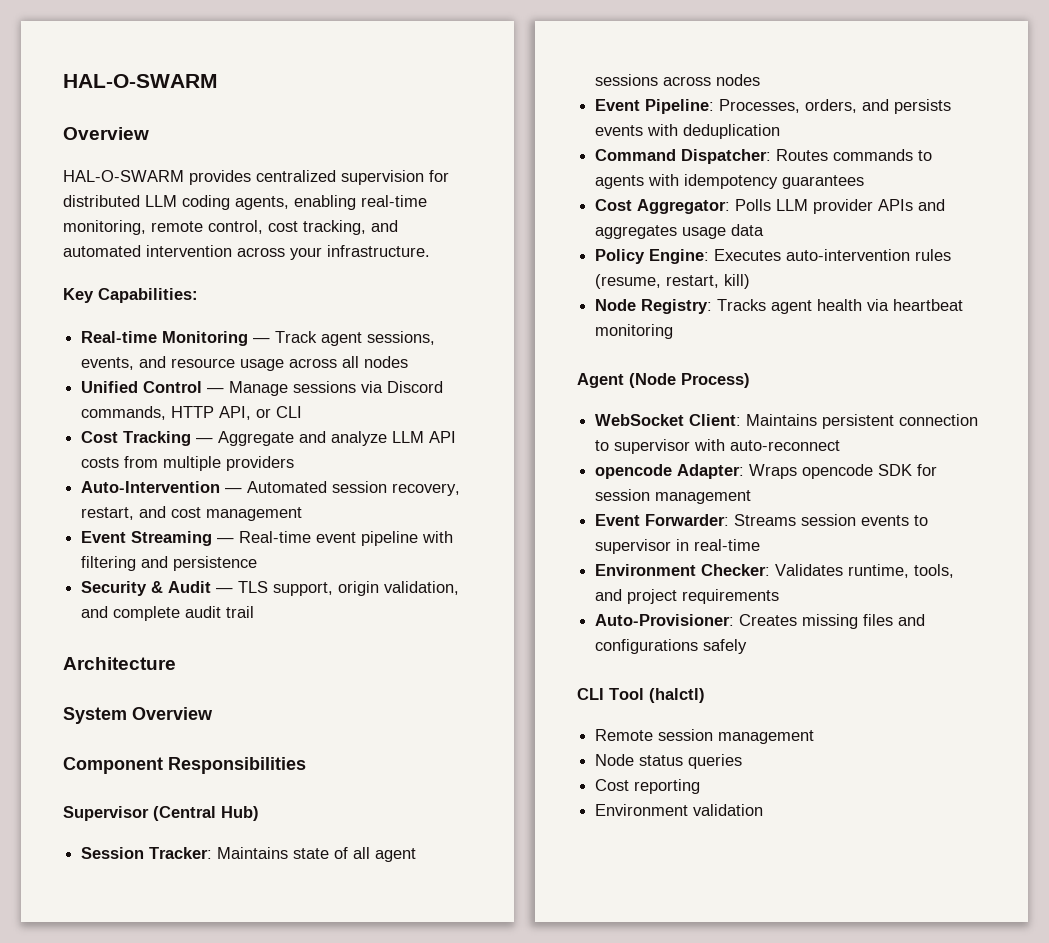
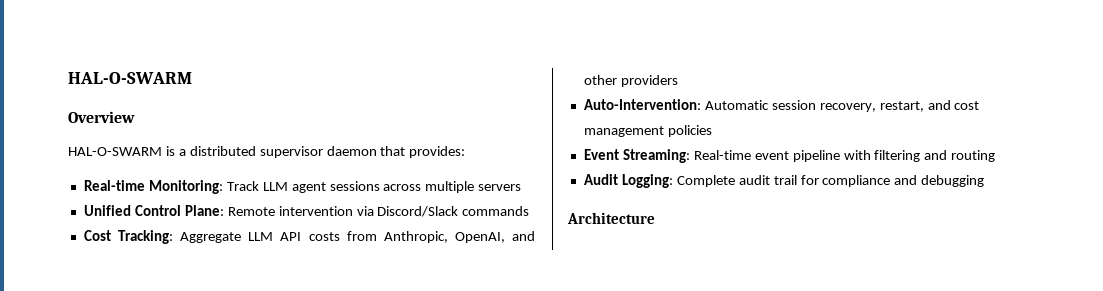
- HAL-O-SWARM provides centralized supervision for distributed LLM coding agents, enabling real-time monitoring, remote control, cost tracking, and automated intervention across your infrastructure.
- Key Capabilities:
- Real-time Monitoring — Track agent sessions, events, and resource usage across all nodes
- Unified Control — Manage sessions via Discord commands, HTTP API, or CLI
- Cost Tracking — Aggregate and analyze LLM API costs from multiple providers
- Auto-Intervention — Automated session recovery, restart, and cost management
- Event Streaming — Real-time event pipeline with filtering and persistence
- Security & Audit — TLS support, origin validation, and complete audit trail
+ HAL-O-SWARM is a distributed supervisor daemon that provides:
+ Real-time Monitoring: Track LLM agent sessions across multiple servers
+ Unified Control Plane: Remote intervention via Discord/Slack commands
+ Cost Tracking: Aggregate LLM API costs from Anthropic, OpenAI, and other providers
+ Auto-Intervention: Automatic session recovery, restart, and cost management policies
+ Event Streaming: Real-time event pipeline with filtering and routing
+ Audit Logging: Complete audit trail for compliance and debugging
  Architecture
- System Overview
- Component Responsibilities
- Supervisor (Central Hub)
- Session Tracker: Maintains state of all agent sessions across nodes
- Event Pipeline: Processes, orders, and persists events with deduplication
- Command Dispatcher: Routes commands to agents with idempotency guarantees
- Cost Aggregator: Polls LLM provider APIs and aggregates usage data
- Policy Engine: Executes auto-intervention rules (resume, restart, kill)
- Node Registry: Tracks agent health via heartbeat monitoring
- Agent (Node Process)
- WebSocket Client: Maintains persistent connection to supervisor with auto-reconnect
- opencode Adapter: Wraps opencode SDK for session management
- Event Forwarder: Streams session events to supervisor in real-time
- Environment Checker: Validates runtime, tools, and project requirements
- Auto-Provisioner: Creates missing files and configurations safely
- CLI Tool (halctl)
- Remote session management
- Node status queries
- Cost reporting
- Environment validation

